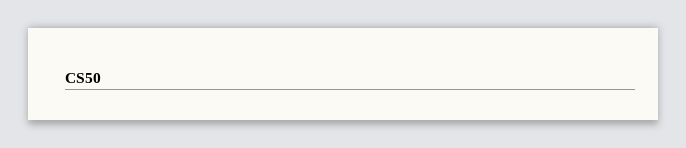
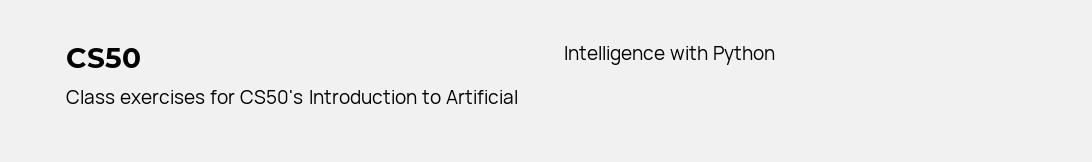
+ Class exercises for CS50's Introduction to Artificial Intelligence with Python

